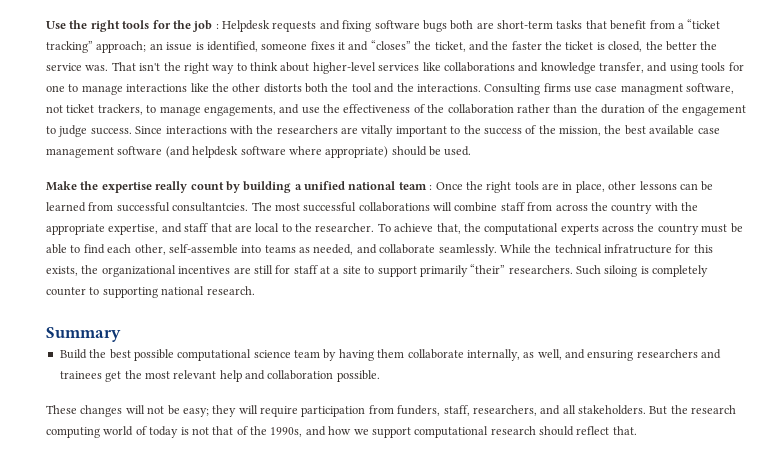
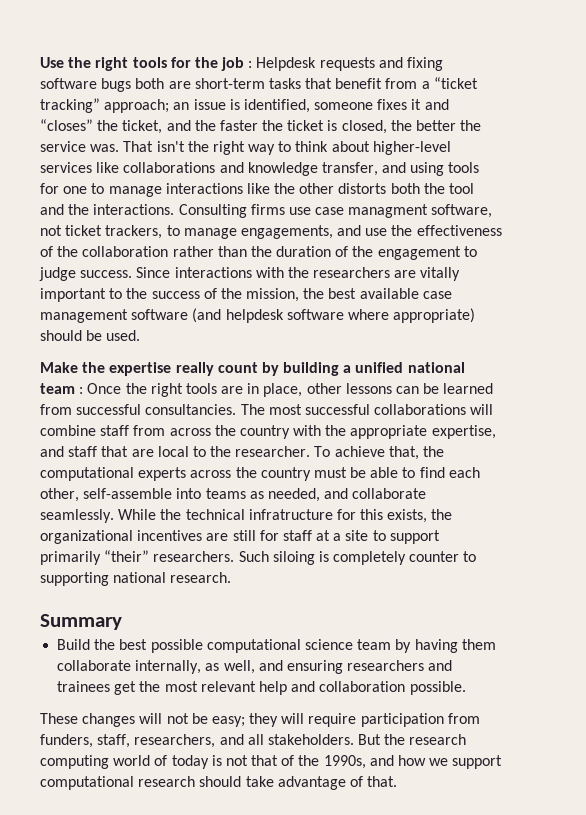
- Make the expertise really count by building a unified national team : Once the right tools are in place, other lessons can be learned from successful consultantcies.
+ Make the expertise really count by building a unified national team : Once the right tools are in place, other lessons can be learned from successful consultancies.
- But the research computing world of today is not that of the 1990s, and how we support computational research should reflect that.
+ But the research computing world of today is not that of the 1990s, and how we support computational research should take advantage of that.

